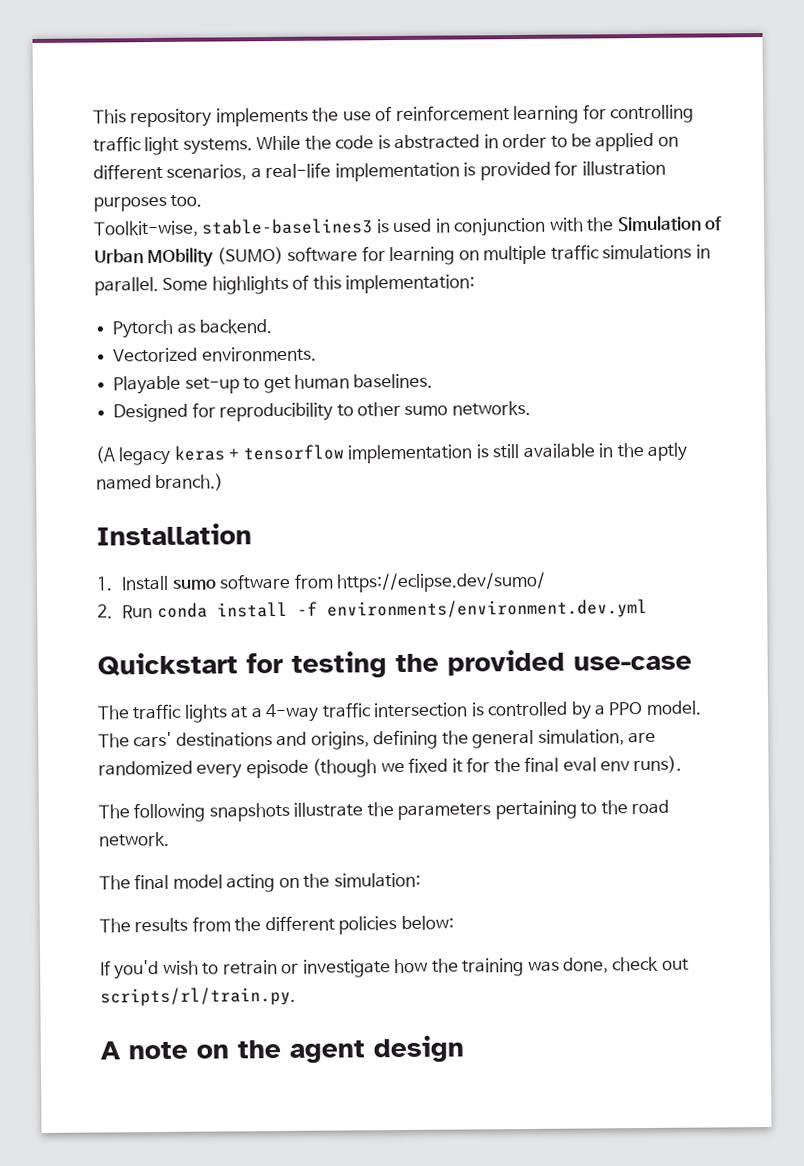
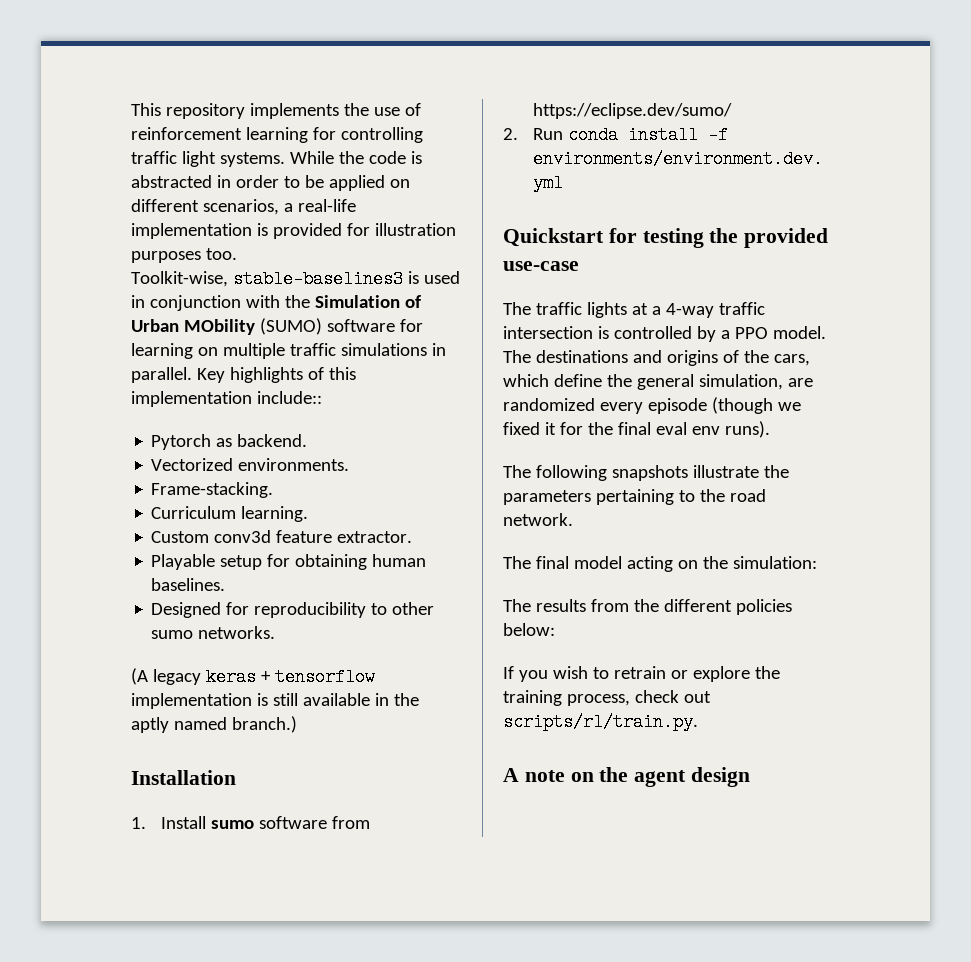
- Some highlights of this implementation:
+ Key highlights of this implementation include::
- Playable set-up to get human baselines.
+ Frame-stacking.
+ Curriculum learning.
+ Custom conv3d feature extractor.
+ Playable setup for obtaining human baselines.
- The cars' destinations and origins, defining the general simulation, are randomized every episode (though we fixed it for the final eval env runs).
+ The destinations and origins of the cars, which define the general simulation, are randomized every episode (though we fixed it for the final eval env runs).
- If you'd wish to retrain or investigate how the training was done, check out scripts/rl/train.py.
+ If you wish to retrain or explore the training process, check out scripts/rl/train.py.

